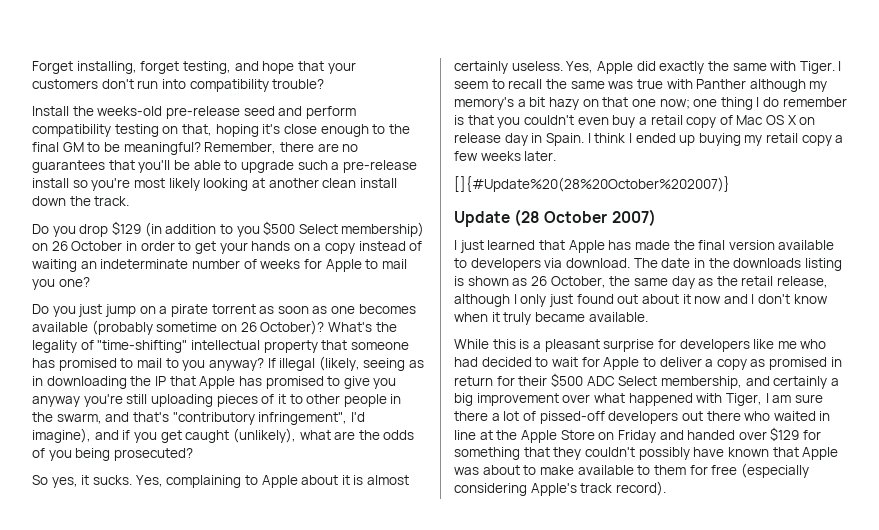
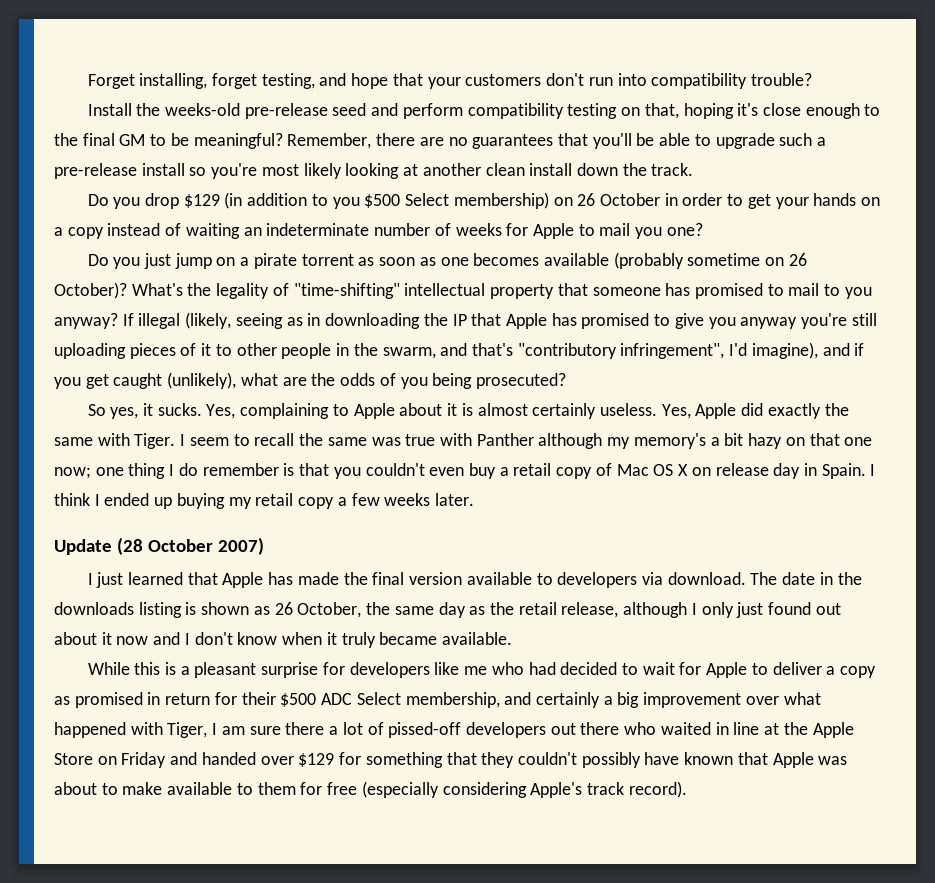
- []{#Update%20(28%20October%202007)}

